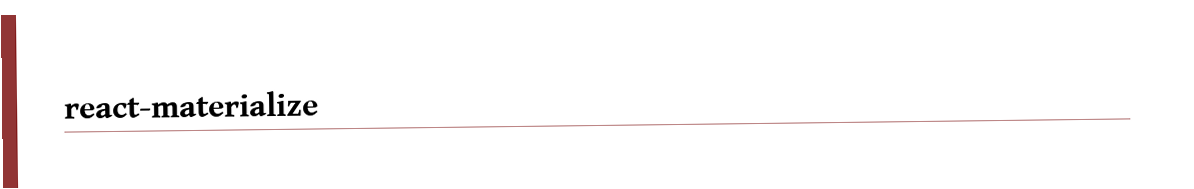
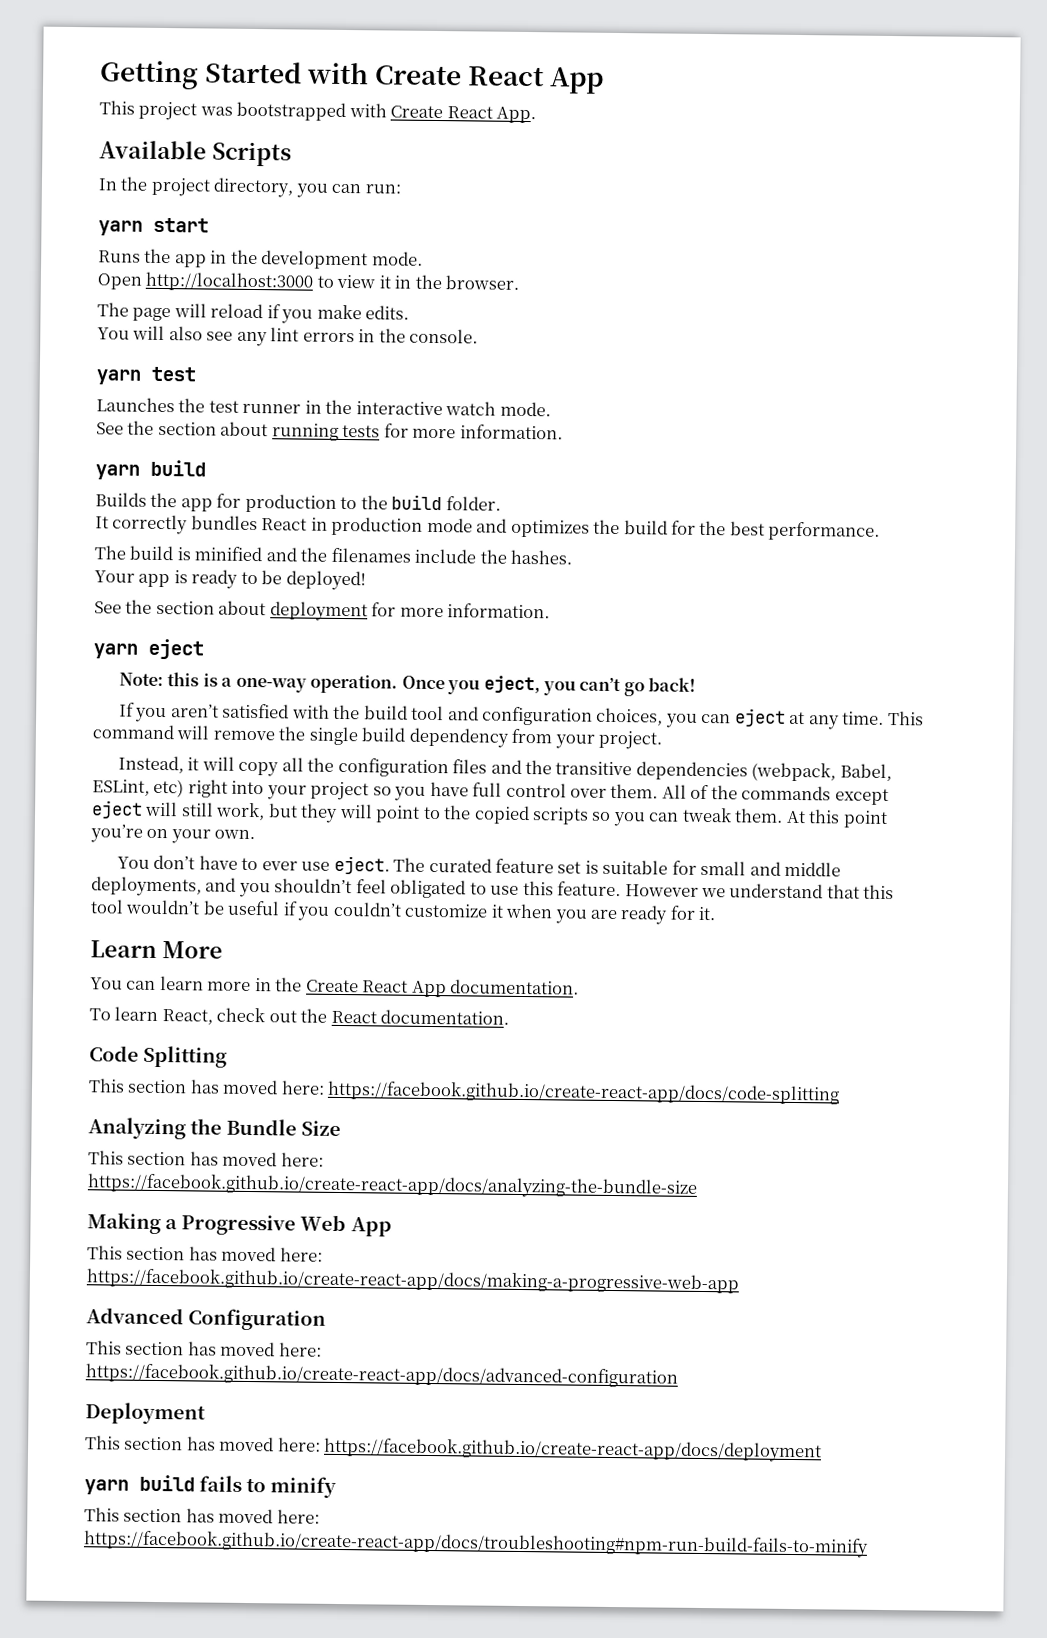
- react-materialize
+ Getting Started with Create React App
+ This project was bootstrapped with Create React App.
+ Available Scripts
+ In the project directory, you can run:
+ yarn start
+ Runs the app in the development mode.
+ Open http://localhost:3000 to view it in the browser.
+ The page will reload if you make edits.
+ You will also see any lint errors in the console.
+ yarn test
+ Launches the test runner in the interactive watch mode.
+ See the section about running tests for more information.
+ yarn build
+ Builds the app for production to the build folder.
+ It correctly bundles React in production mode and optimizes the build for the best performance.
+ The build is minified and the filenames include the hashes.
+ Your app is ready to be deployed!
+ See the section about deployment for more information.
+ yarn eject
+ Note: this is a one-way operation. Once you eject, you can’t go back!
+ If you aren’t satisfied with the build tool and configuration choices, you can eject at any time. This command will remove the single build dependency from your project.
+ Instead, it will copy all the configuration files and the transitive dependencies (webpack, Babel, ESLint, etc) right into your project so you have full control over them. All of the commands except eject will still work, but they will point to the copied scripts so you can tweak them. At this point you’re on your own.
+ You don’t have to ever use eject. The curated feature set is suitable for small and middle deployments, and you shouldn’t feel obligated to use this feature. However we understand that this tool wouldn’t be useful if you couldn’t customize it when you are ready for it.
+ Learn More
+ You can learn more in the Create React App documentation.
+ To learn React, check out the React documentation.
+ Code Splitting
+ This section has moved here: https://facebook.github.io/create-react-app/docs/code-splitting
+ Analyzing the Bundle Size
+ This section has moved here: https://facebook.github.io/create-react-app/docs/analyzing-the-bundle-size
+ Making a Progressive Web App
+ This section has moved here: https://facebook.github.io/create-react-app/docs/making-a-progressive-web-app
+ Advanced Configuration
+ This section has moved here: https://facebook.github.io/create-react-app/docs/advanced-configuration
+ Deployment
+ This section has moved here: https://facebook.github.io/create-react-app/docs/deployment
+ yarn build fails to minify
+ This section has moved here: https://facebook.github.io/create-react-app/docs/troubleshooting#npm-run-build-fails-to-minify

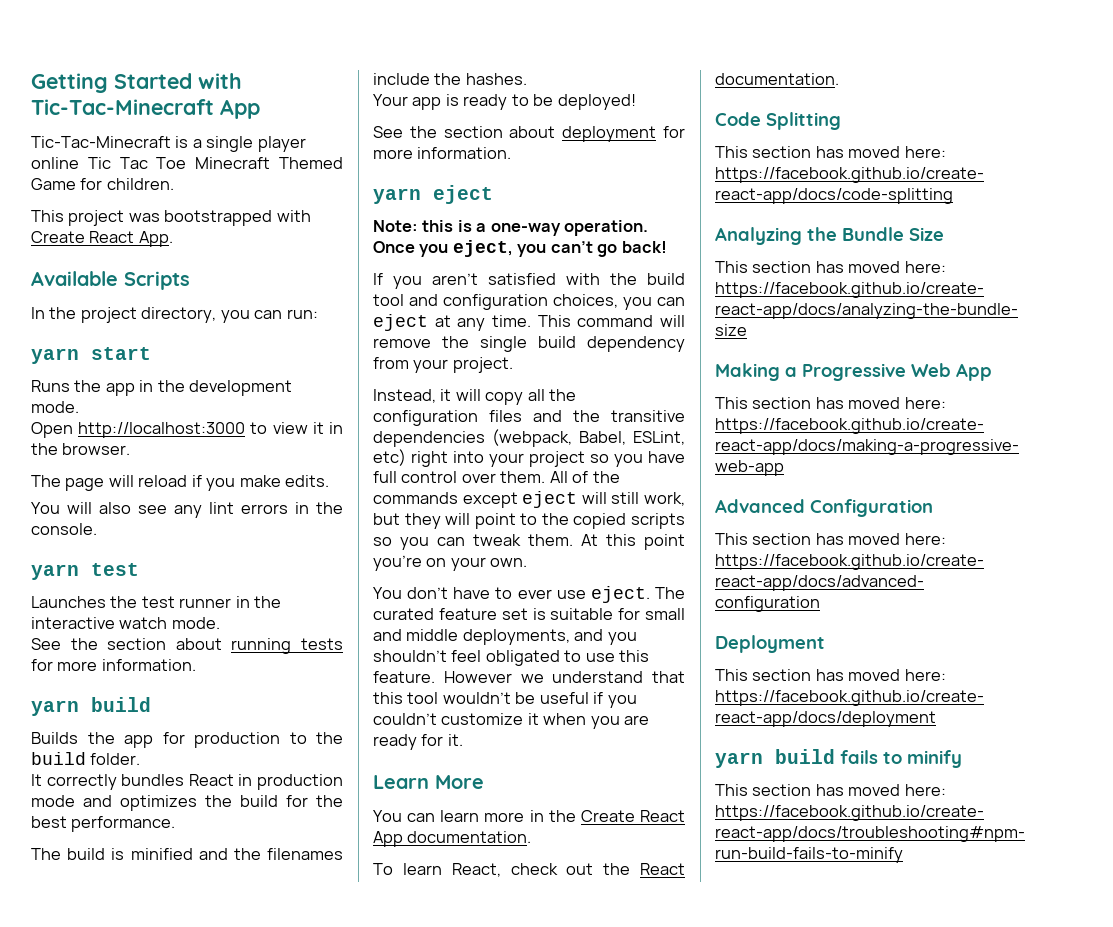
- Getting Started with Create React App
+ Getting Started with Tic-Tac-Minecraft App
+ Tic-Tac-Minecraft is a single player online Tic Tac Toe Minecraft Themed Game for children.

